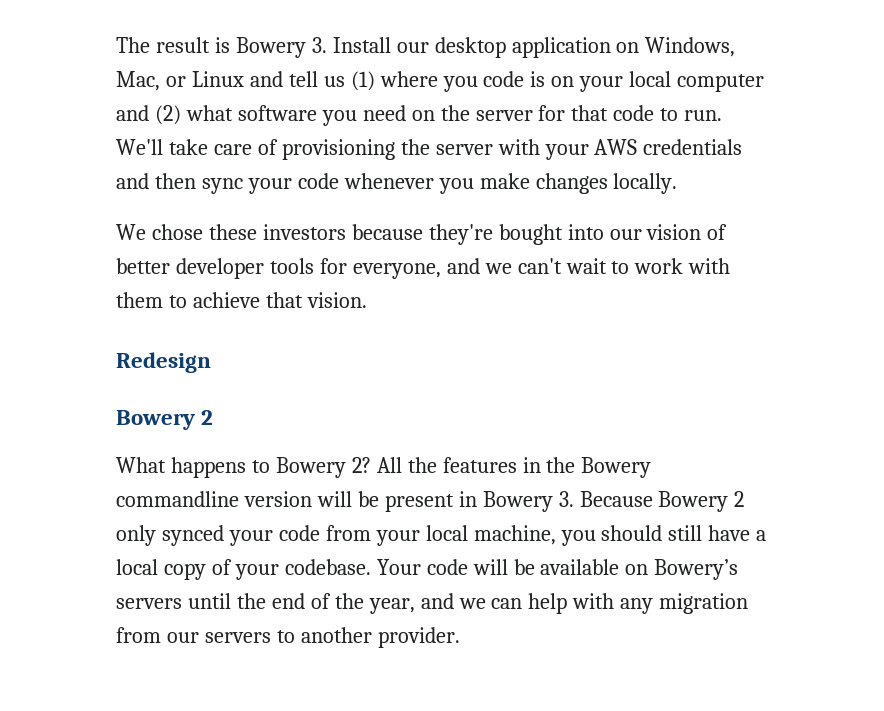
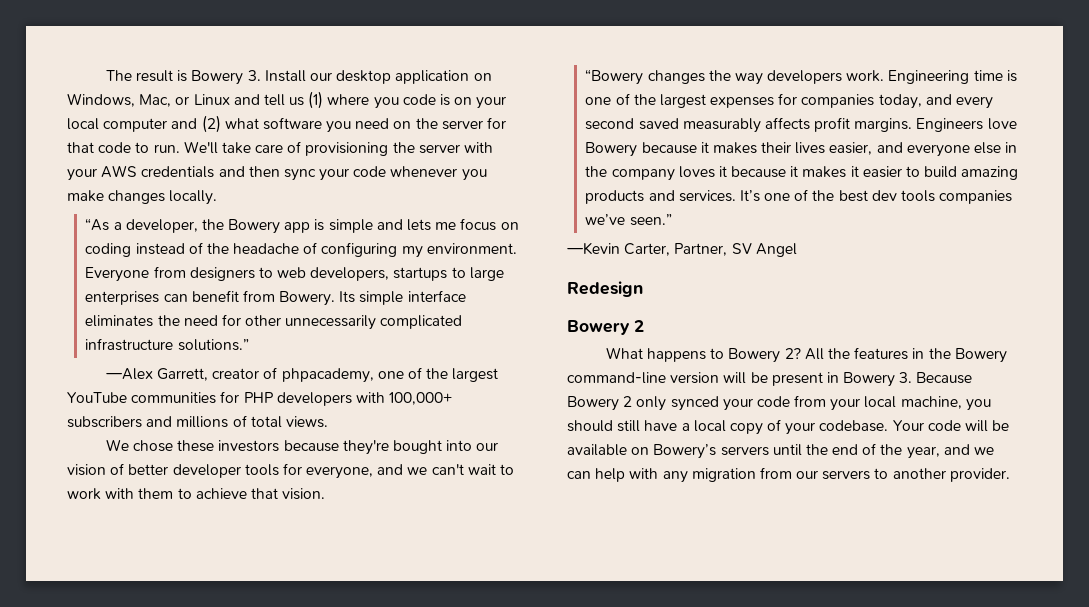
+ “As a developer, the Bowery app is simple and lets me focus on coding instead of the headache of configuring my environment. Everyone from designers to web developers, startups to large enterprises can benefit from Bowery. Its simple interface eliminates the need for other unnecessarily complicated infrastructure solutions.”
+ —Alex Garrett, creator of phpacademy, one of the largest YouTube communities for PHP developers with 100,000+ subscribers and millions of total views.
+ “Bowery changes the way developers work. Engineering time is one of the largest expenses for companies today, and every second saved measurably affects profit margins. Engineers love Bowery because it makes their lives easier, and everyone else in the company loves it because it makes it easier to build amazing products and services. It’s one of the best dev tools companies we’ve seen.”
+ —Kevin Carter, Partner, SV Angel
- All the features in the Bowery commandline version will be present in Bowery 3. Because Bowery 2 only synced your code from your local machine, you should still have a local copy of your codebase.
+ All the features in the Bowery command-line version will be present in Bowery 3. Because Bowery 2 only synced your code from your local machine, you should still have a local copy of your codebase.

